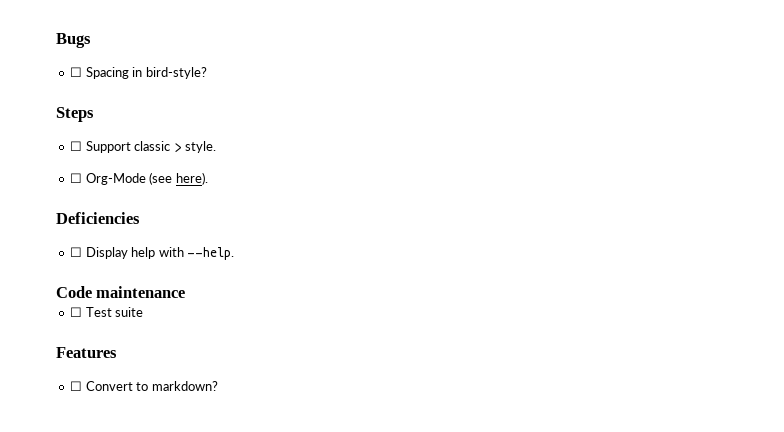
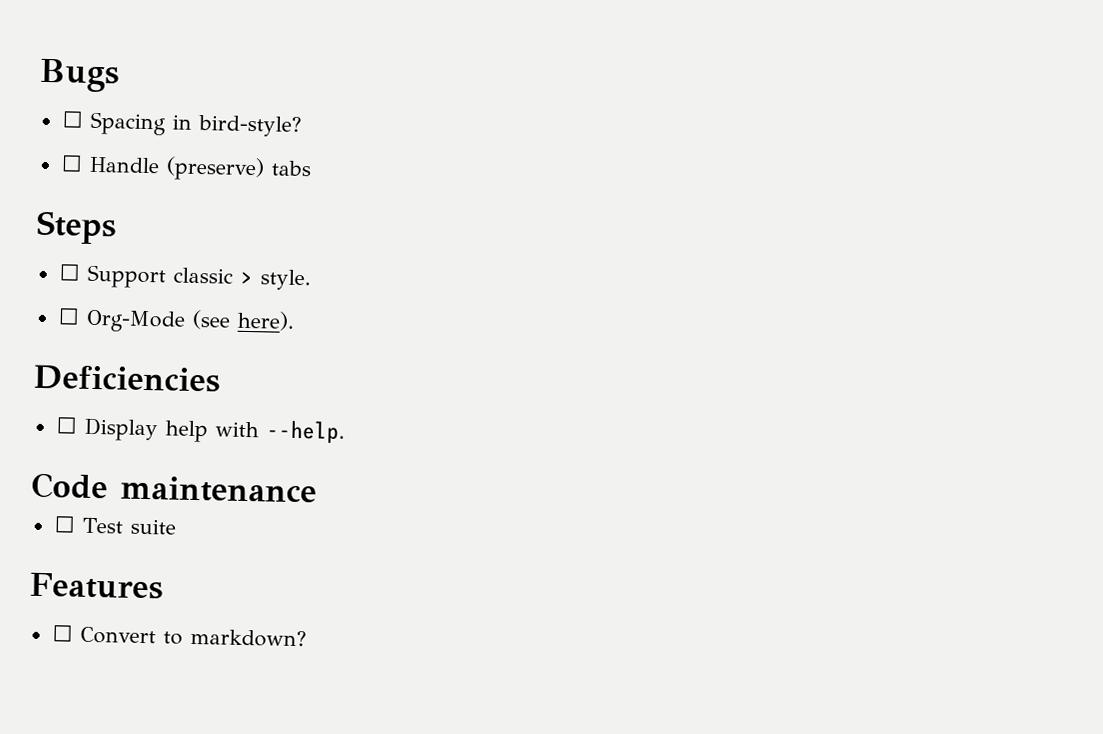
+ ☐ Handle (preserve) tabs

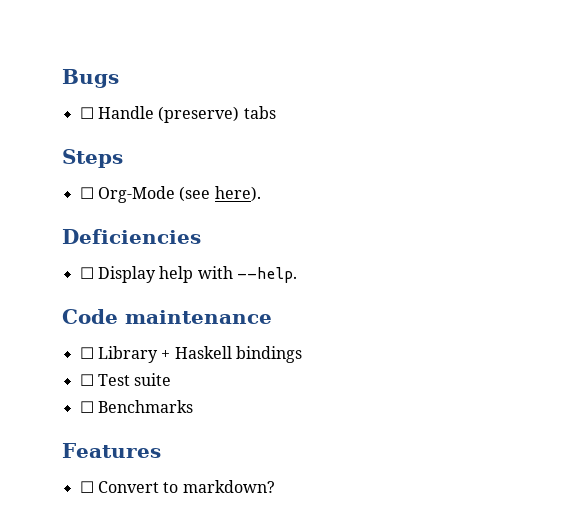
- ☐ Spacing in bird-style?
- ☐ Support classic > style.
+ ☐ Library + Haskell bindings
+ ☐ Benchmarks

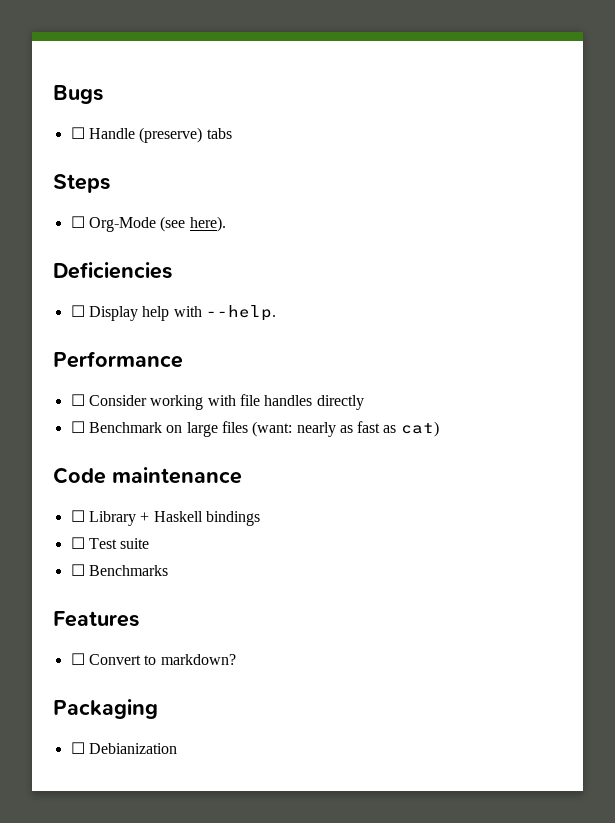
+ Performance
+ ☐ Consider working with file handles directly
+ ☐ Benchmark on large files (want: nearly as fast as cat)
+ Packaging
+ ☐ Debianization

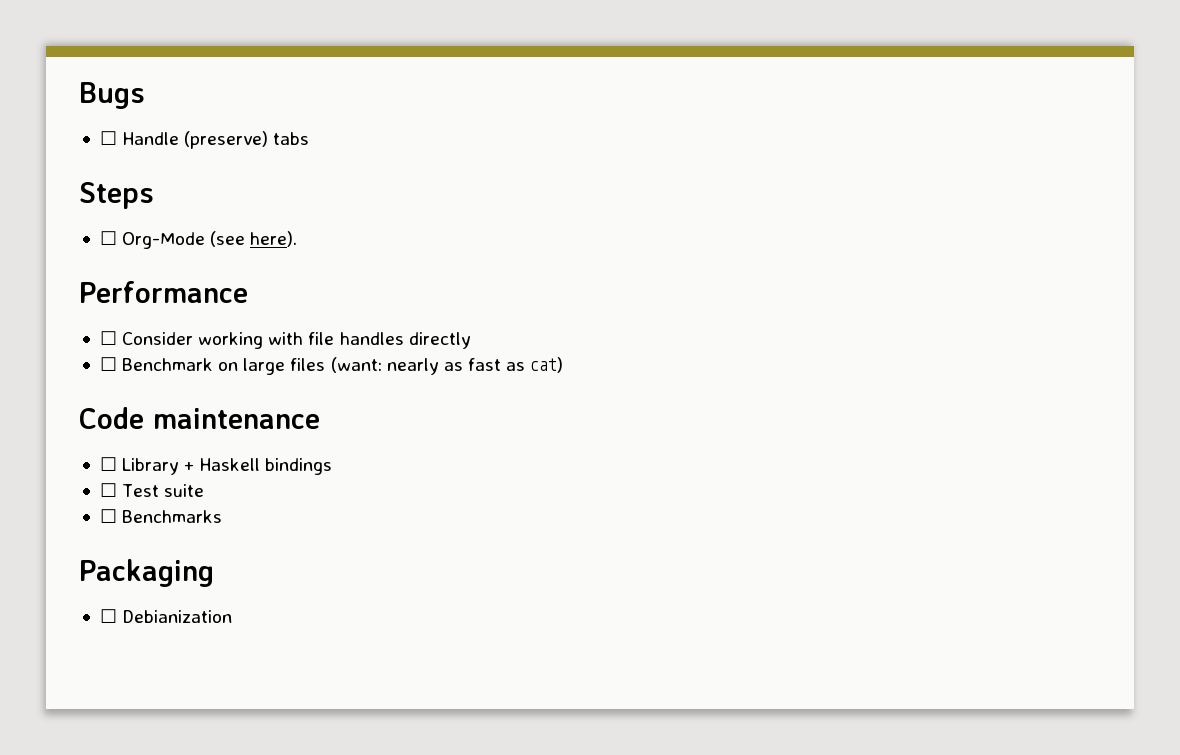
- Deficiencies
- ☐ Display help with --help.
- Features
- ☐ Convert to markdown?

